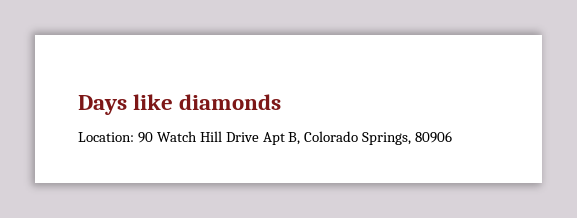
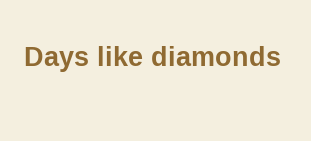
- Location: 90 Watch Hill Drive Apt B, Colorado Springs, 80906

